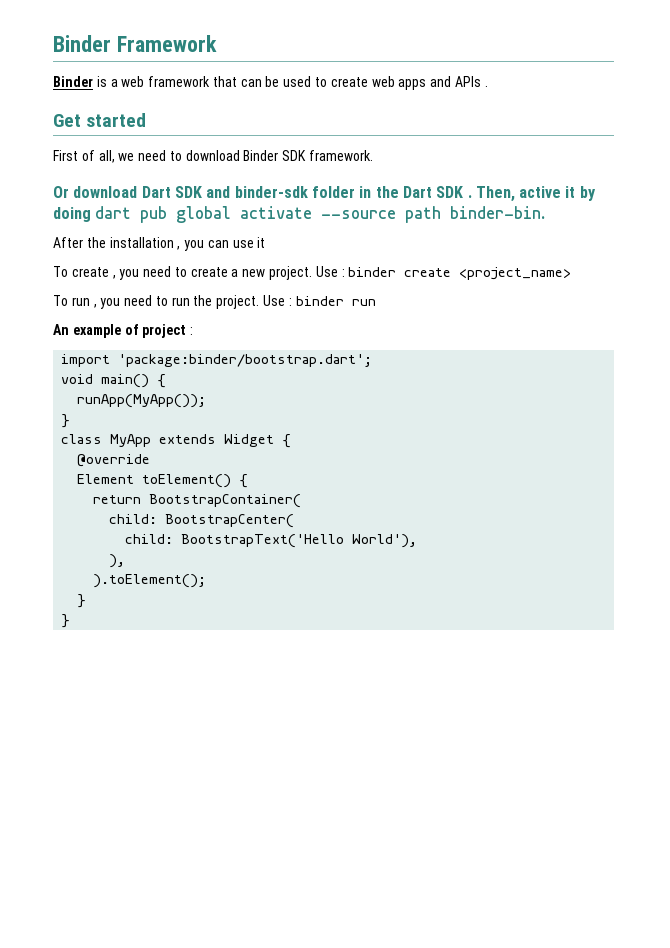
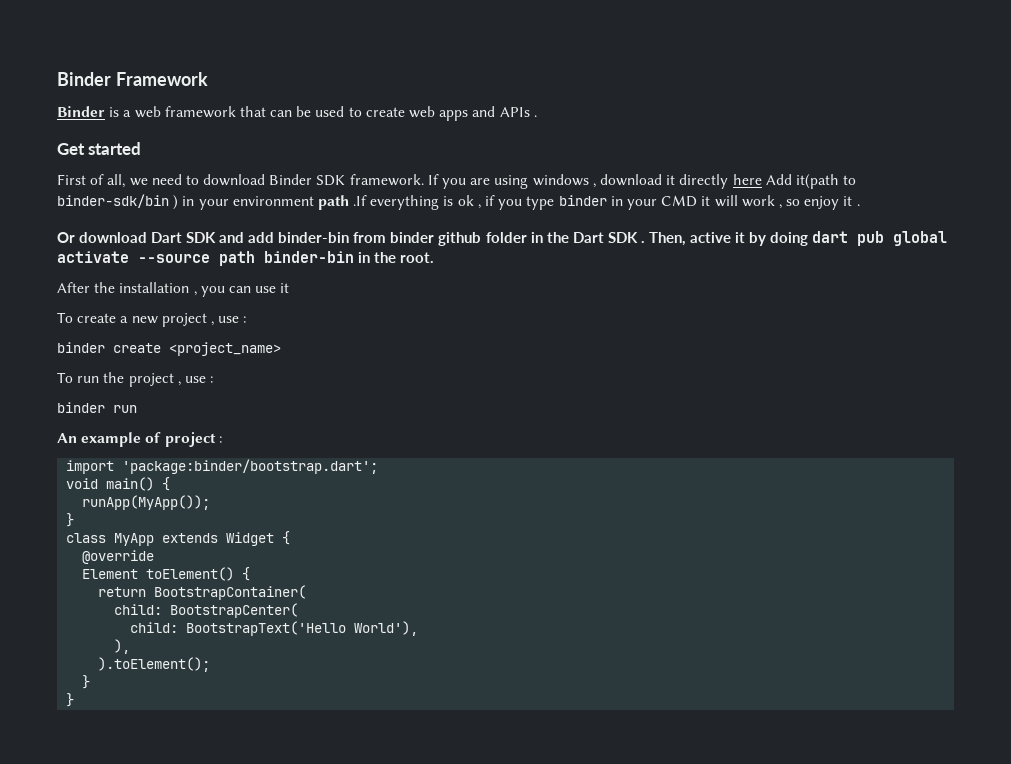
+ If you are using windows , download it directly here Add it(path to binder-sdk/bin ) in your environment path .If everything is ok , if you type binder in your CMD it will work , so enjoy it .
- Or download Dart SDK and binder-sdk folder in the Dart SDK .
+ Or download Dart SDK and add binder-bin from binder github folder in the Dart SDK .
- Then, active it by doing dart pub global activate --source path binder-bin.
+ Then, active it by doing dart pub global activate --source path binder-bin in the root.
- To create , you need to create a new project. Use : binder create <project_name>
+ To create a new project , use :
+ binder create <project_name>
- To run , you need to run the project. Use : binder run
+ To run the project , use :
+ binder run

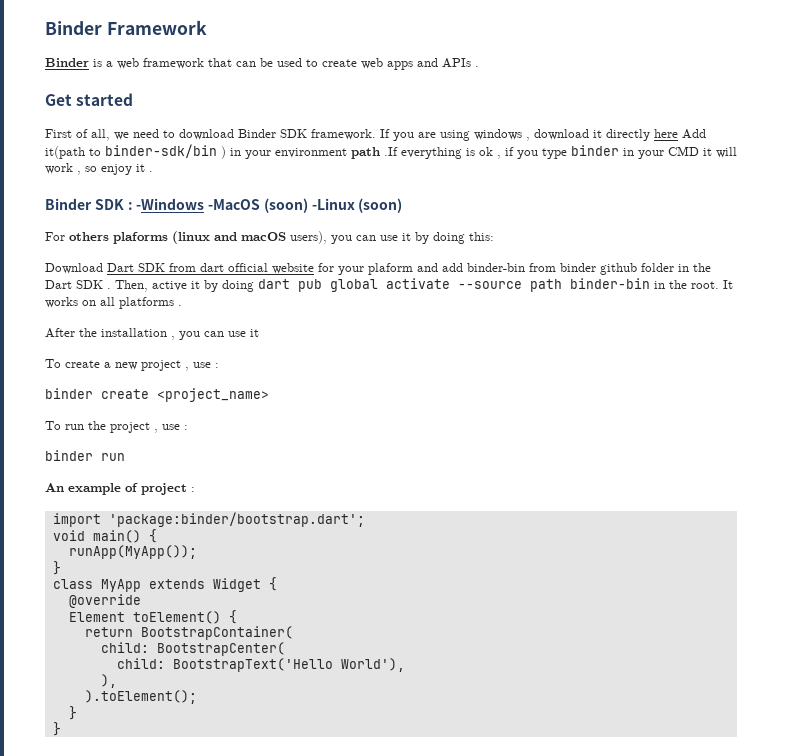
- Or download Dart SDK and add binder-bin from binder github folder in the Dart SDK .
+ Binder SDK : -Windows -MacOS (soon) -Linux (soon)
+ For others plaforms (linux and macOS users), you can use it by doing this:
+ Download Dart SDK from dart official website for your plaform and add binder-bin from binder github folder in the Dart SDK .
+ It works on all platforms .

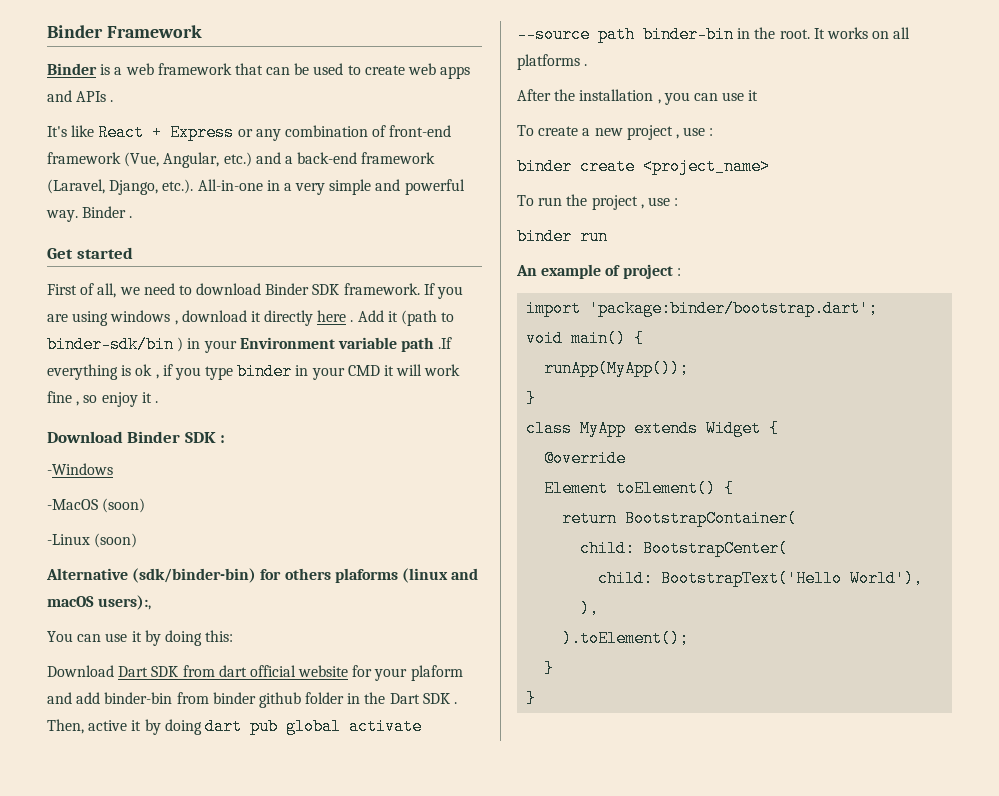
+ It's like React + Express or any combination of front-end framework (Vue, Angular, etc.) and a back-end framework (Laravel, Django, etc.). All-in-one in a very simple and powerful way. Binder .
- If you are using windows , download it directly here Add it(path to binder-sdk/bin ) in your environment path .If everything is ok , if you type binder in your CMD it will work , so enjoy it .
+ If you are using windows , download it directly here . Add it (path to binder-sdk/bin ) in your Environment variable path .If everything is ok , if you type binder in your CMD it will work fine , so enjoy it .
- Binder SDK : -Windows -MacOS (soon) -Linux (soon)
+ Download Binder SDK :
+ -Windows
+ -MacOS (soon)
+ -Linux (soon)
- For others plaforms (linux and macOS users), you can use it by doing this:
+ Alternative (sdk/binder-bin) for others plaforms (linux and macOS users):,
+ You can use it by doing this:

